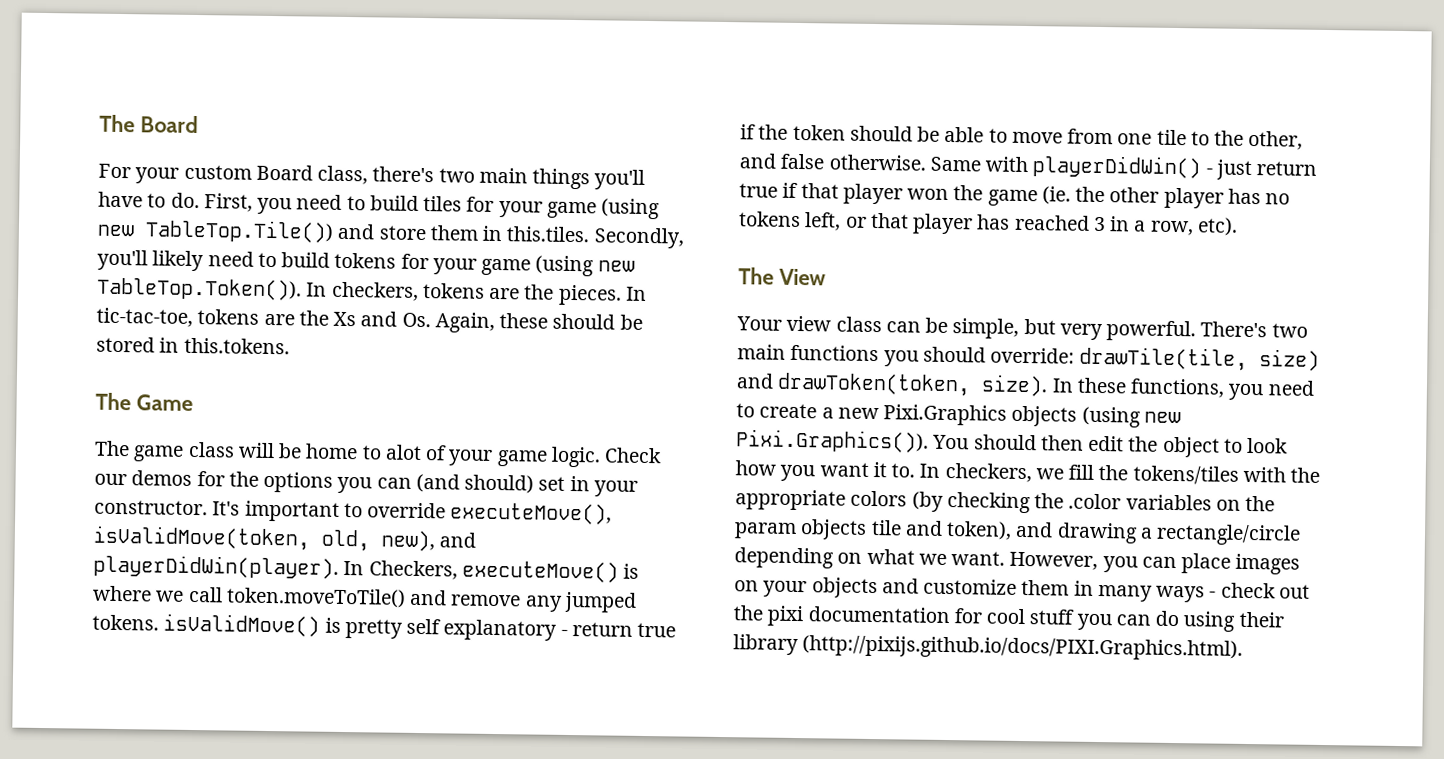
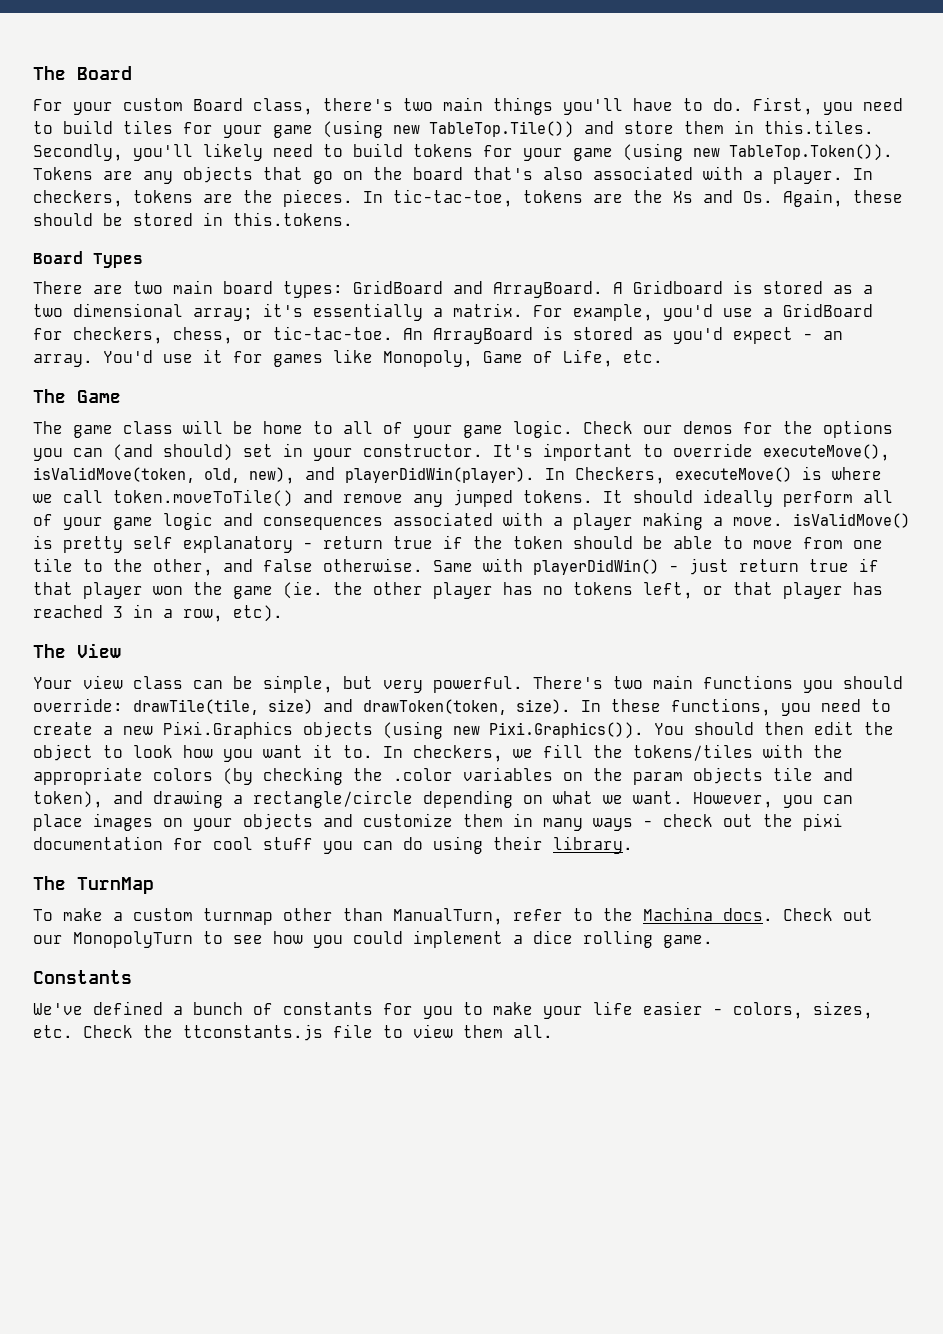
- First, you need to build tiles for your game (using new TableTop.Tile()) and store them in this.tiles. Secondly, you'll likely need to build tokens for your game (using new TableTop.Token()). In checkers, tokens are the pieces.
+ First, you need to build tiles for your game (using new TableTop.Tile()) and store them in this.tiles. Secondly, you'll likely need to build tokens for your game (using new TableTop.Token()). Tokens are any objects that go on the board that's also associated with a player. In checkers, tokens are the pieces.
+ Board Types
+ There are two main board types: GridBoard and ArrayBoard. A Gridboard is stored as a two dimensional array; it's essentially a matrix. For example, you'd use a GridBoard for checkers, chess, or tic-tac-toe. An ArrayBoard is stored as you'd expect - an array. You'd use it for games like Monopoly, Game of Life, etc.
- The game class will be home to alot of your game logic.
+ The game class will be home to all of your game logic.
- In Checkers, executeMove() is where we call token.moveToTile() and remove any jumped tokens. isValidMove() is pretty self explanatory - return true if the token should be able to move from one tile to the other, and false otherwise.
+ In Checkers, executeMove() is where we call token.moveToTile() and remove any jumped tokens. It should ideally perform all of your game logic and consequences associated with a player making a move. isValidMove() is pretty self explanatory - return true if the token should be able to move from one tile to the other, and false otherwise.
- However, you can place images on your objects and customize them in many ways - check out the pixi documentation for cool stuff you can do using their library (http://pixijs.github.io/docs/PIXI.Graphics.html).
+ However, you can place images on your objects and customize them in many ways - check out the pixi documentation for cool stuff you can do using their library.
+ The TurnMap
+ To make a custom turnmap other than ManualTurn, refer to the Machina docs. Check out our MonopolyTurn to see how you could implement a dice rolling game.
+ Constants
+ We've defined a bunch of constants for you to make your life easier - colors, sizes, etc. Check the ttconstants.js file to view them all.

